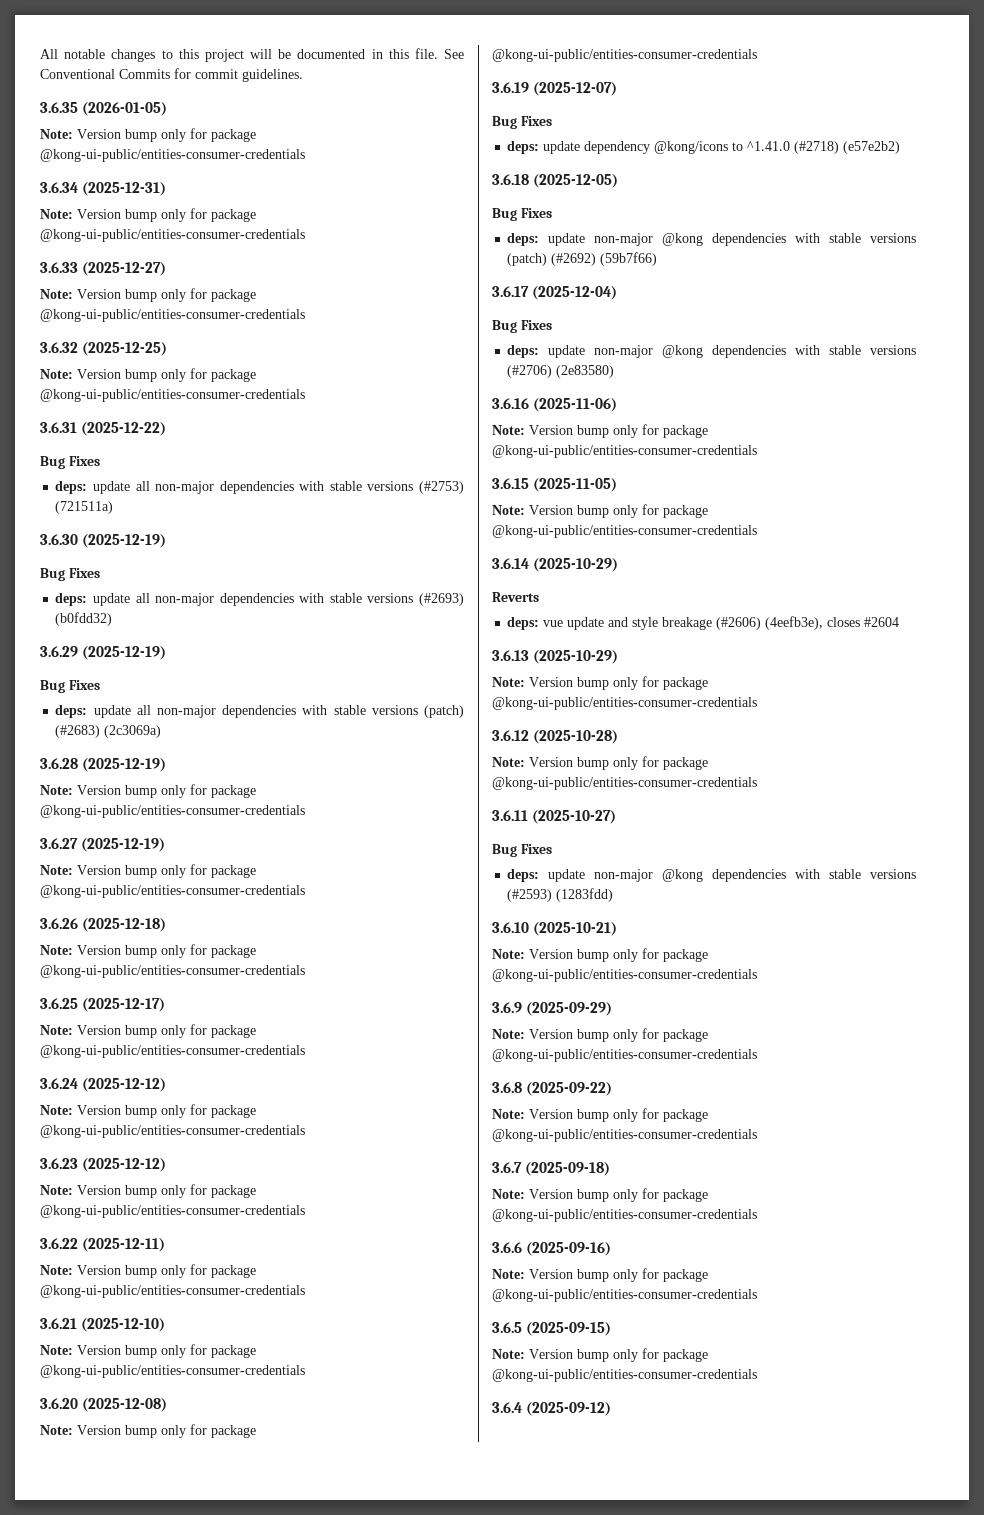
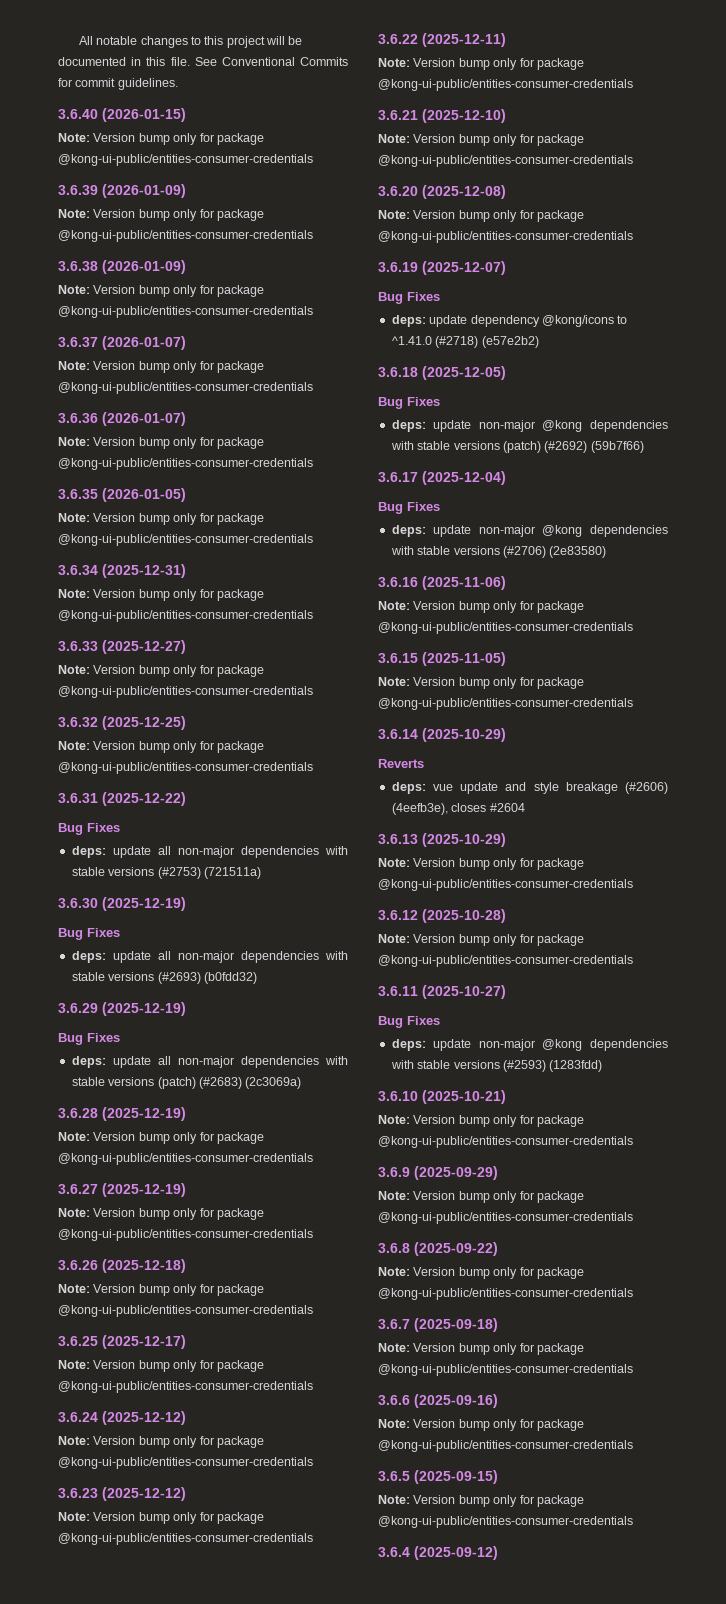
+ 3.6.40 (2026-01-15)
+ Note: Version bump only for package @kong-ui-public/entities-consumer-credentials
+ 3.6.39 (2026-01-09)
+ Note: Version bump only for package @kong-ui-public/entities-consumer-credentials
+ 3.6.38 (2026-01-09)
+ Note: Version bump only for package @kong-ui-public/entities-consumer-credentials
+ 3.6.37 (2026-01-07)
+ Note: Version bump only for package @kong-ui-public/entities-consumer-credentials
+ 3.6.36 (2026-01-07)
+ Note: Version bump only for package @kong-ui-public/entities-consumer-credentials

